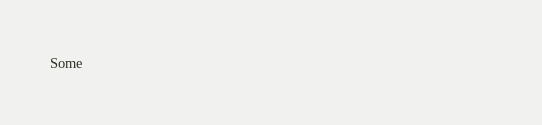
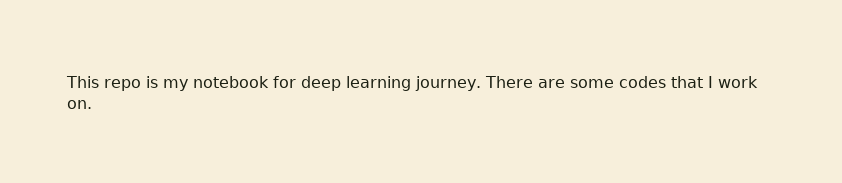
- Some
+ This repo is my notebook for deep learning journey. There are some codes that I work on.

